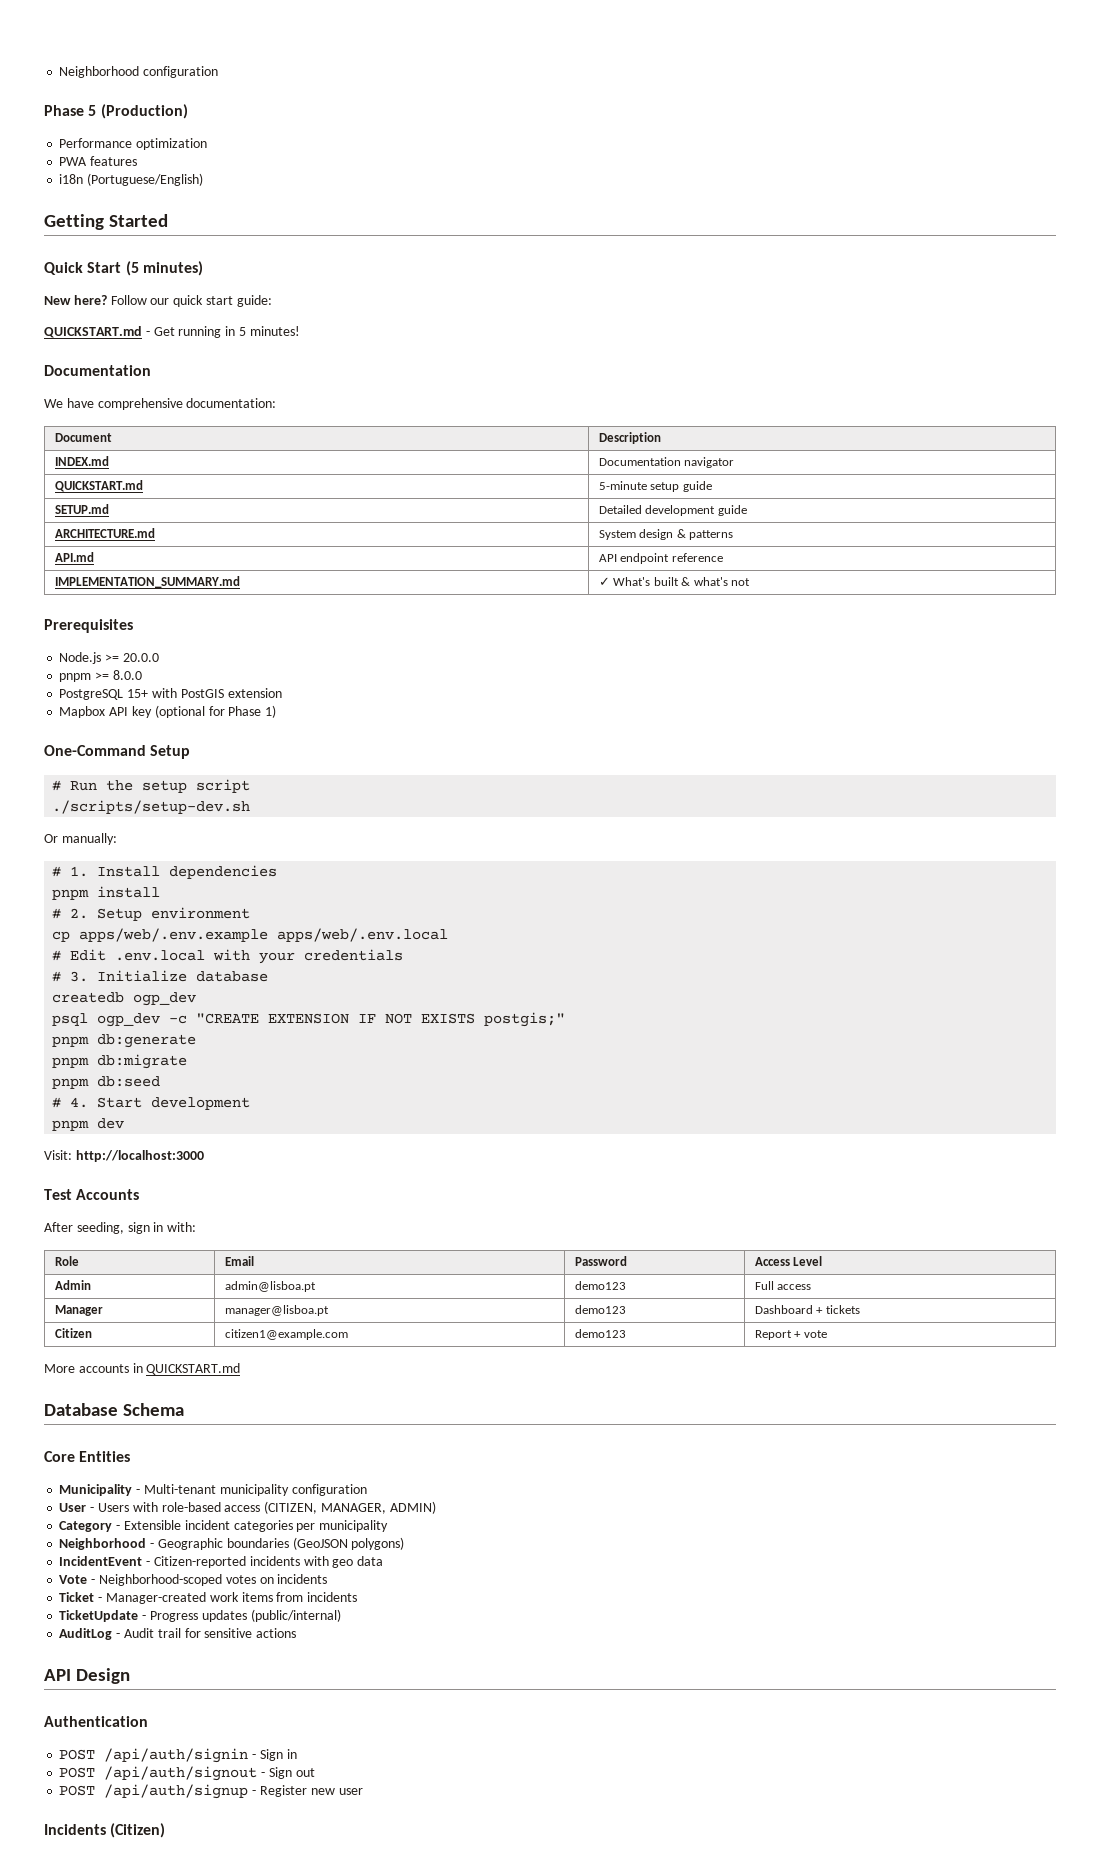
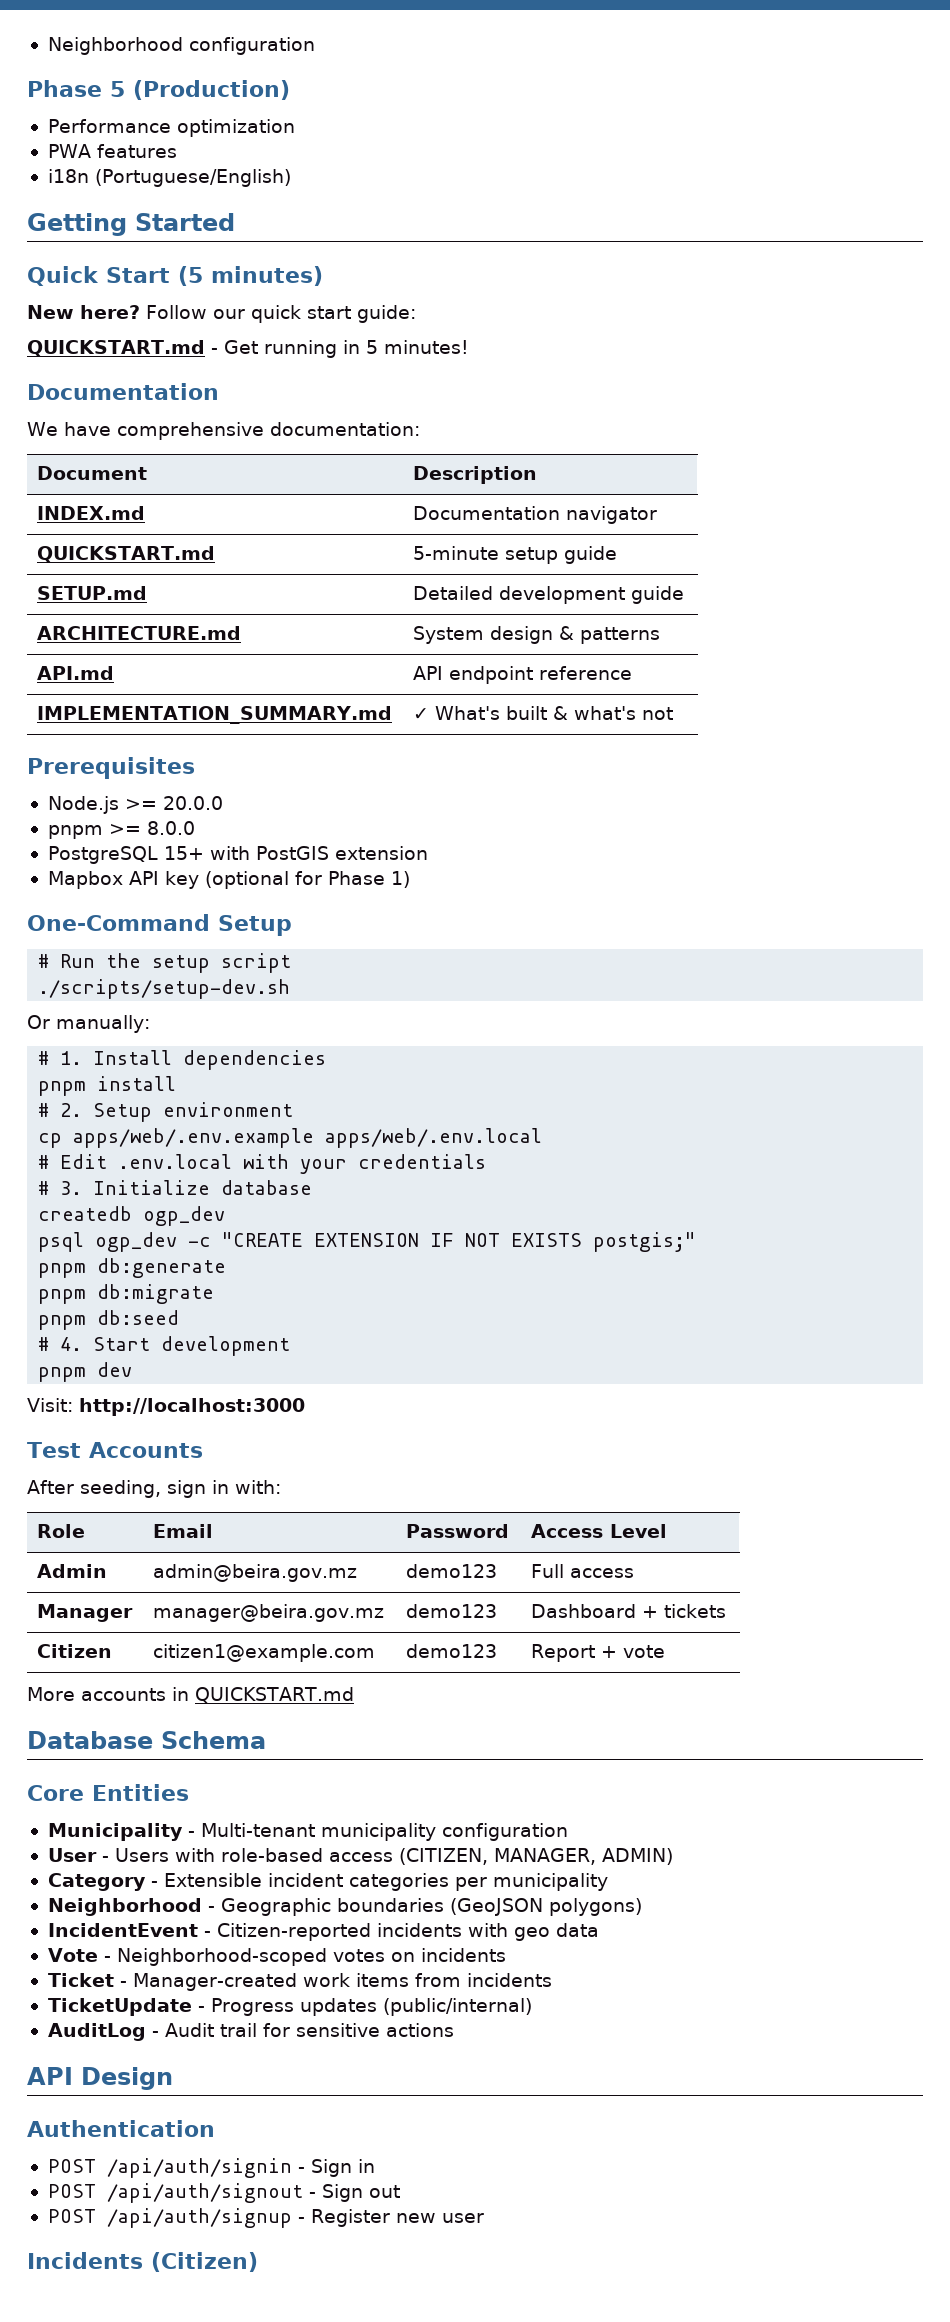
- Admin | admin@lisboa.pt | demo123 | Full access
+ Admin | admin@beira.gov.mz | demo123 | Full access
- Manager | manager@lisboa.pt | demo123 | Dashboard + tickets
+ Manager | manager@beira.gov.mz | demo123 | Dashboard + tickets

